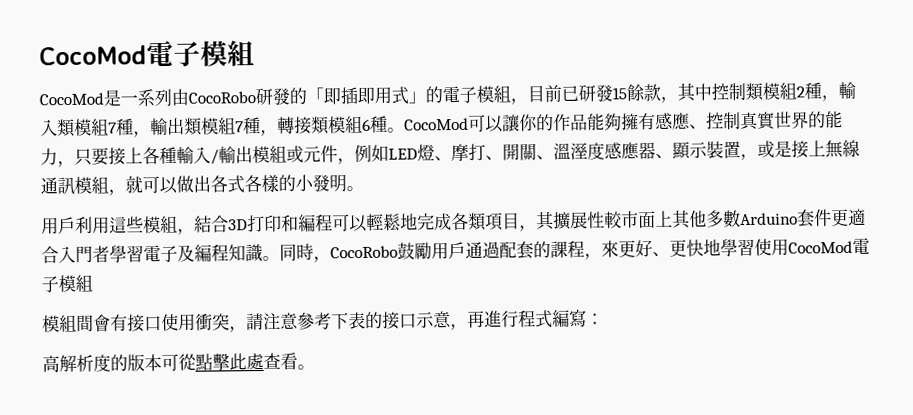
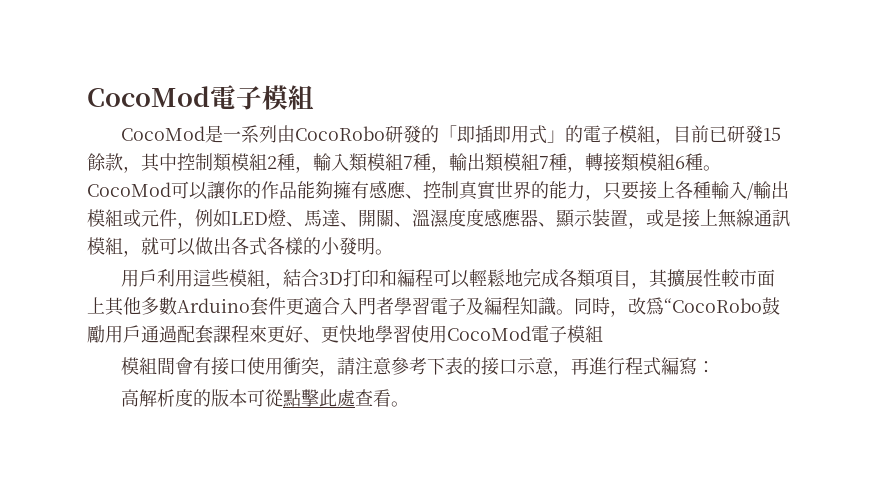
- CocoMod可以讓你的作品能夠擁有感應、控制真實世界的能力，只要接上各種輸入/輸出模組或元件，例如LED燈、摩打、開關、溫溼度感應器、顯示裝置，或是接上無線通訊模組，就可以做出各式各樣的小發明。
+ CocoMod可以讓你的作品能夠擁有感應、控制真實世界的能力，只要接上各種輸入/輸出模組或元件，例如LED燈、馬達、開關、溫濕度度感應器、顯示裝置，或是接上無線通訊模組，就可以做出各式各樣的小發明。
- 同時，CocoRobo鼓勵用戶通過配套的課程，來更好、更快地學習使用CocoMod電子模組
+ 同時，改爲“CocoRobo鼓勵用戶通過配套課程來更好、更快地學習使用CocoMod電子模組

